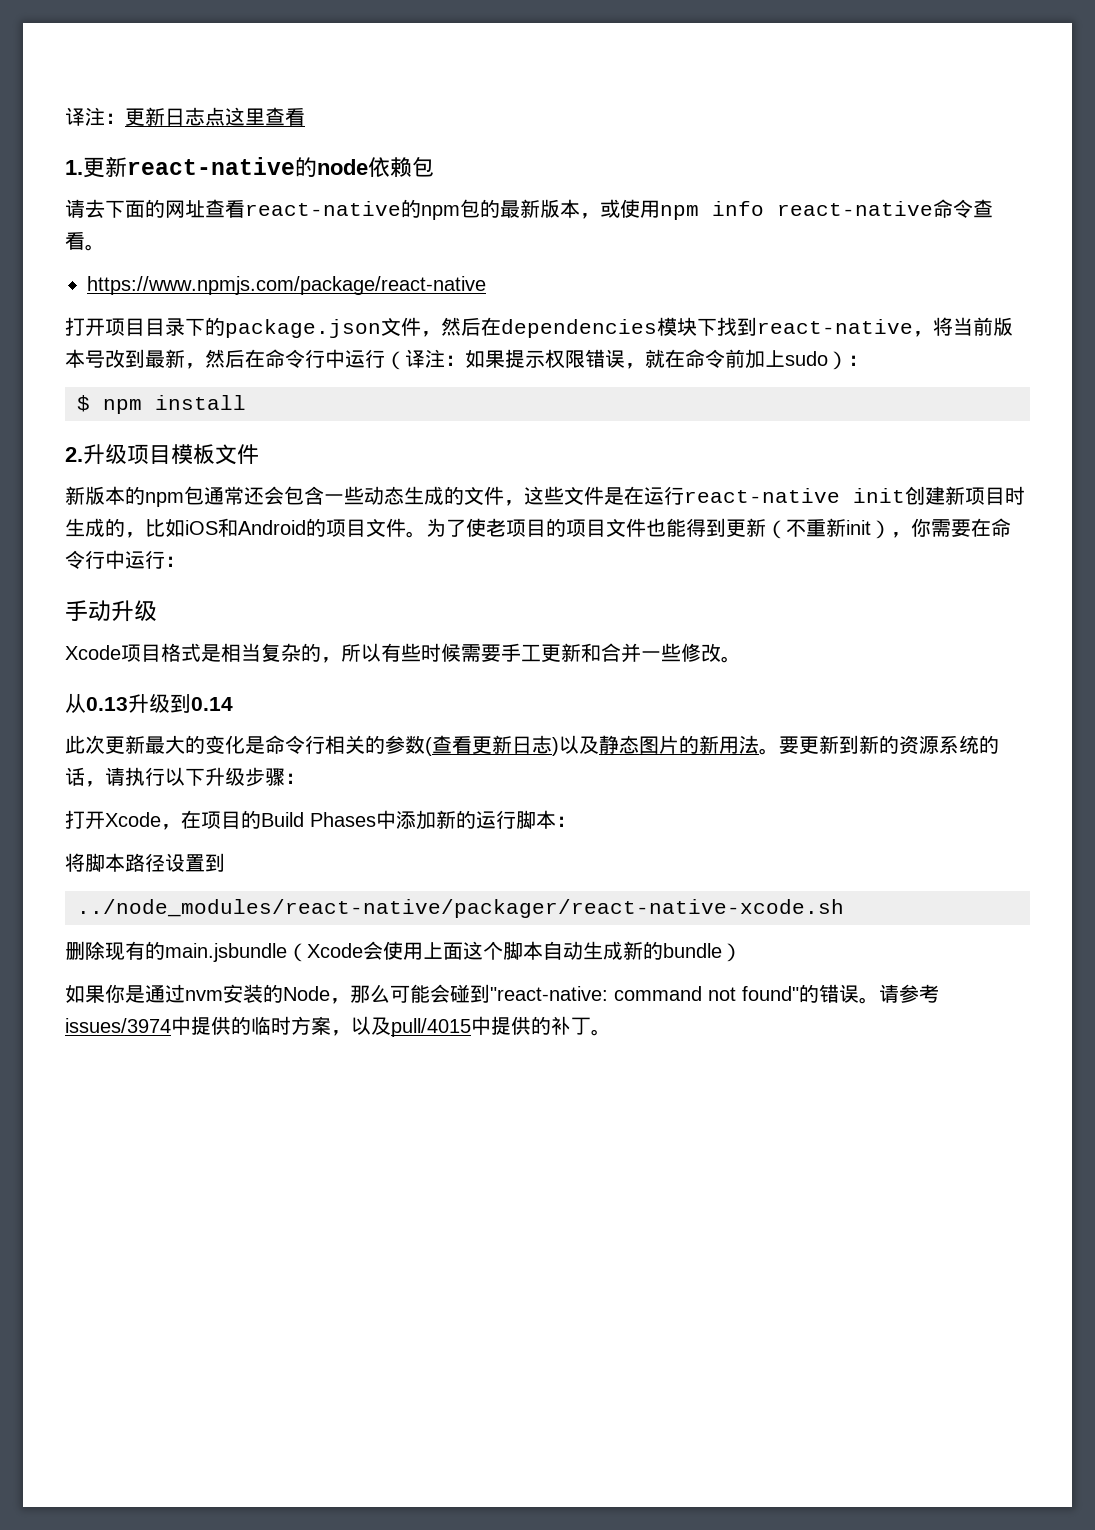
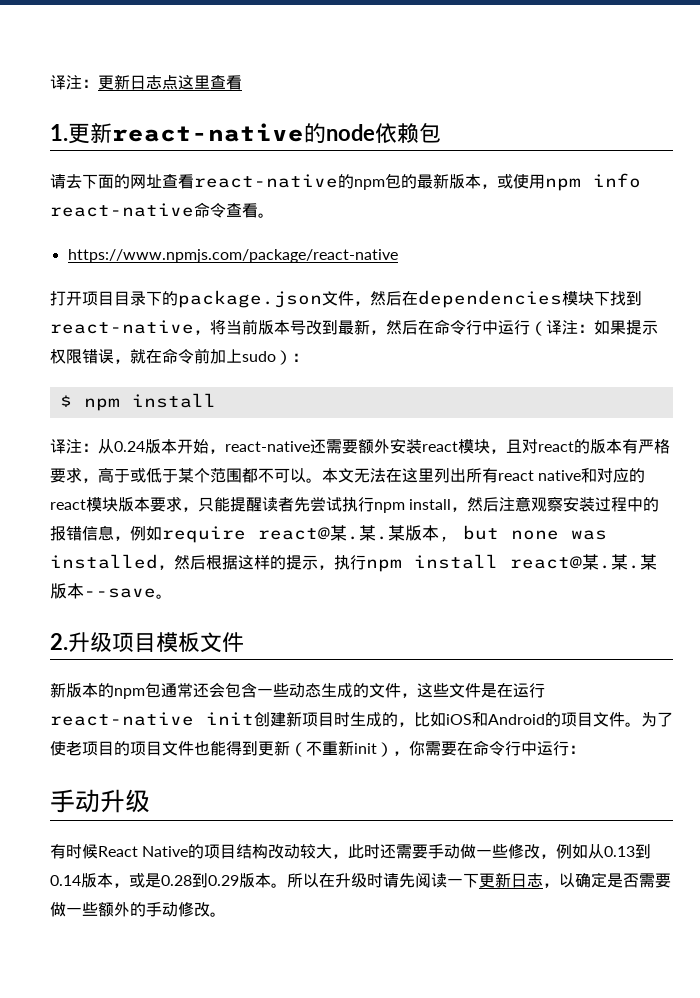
+ 译注：从0.24版本开始，react-native还需要额外安装react模块，且对react的版本有严格要求，高于或低于某个范围都不可以。本文无法在这里列出所有react native和对应的react模块版本要求，只能提醒读者先尝试执行npm install，然后注意观察安装过程中的报错信息，例如require react@某.某.某版本, but none was installed，然后根据这样的提示，执行npm install react@某.某.某版本--save。
- Xcode项目格式是相当复杂的，所以有些时候需要手工更新和合并一些修改。
- 从0.13升级到0.14
- 此次更新最大的变化是命令行相关的参数(查看更新日志)以及静态图片的新用法。要更新到新的资源系统的话，请执行以下升级步骤：
- 打开Xcode，在项目的Build Phases中添加新的运行脚本：
- 将脚本路径设置到
- ../node_modules/react-native/packager/react-native-xcode.sh
- 删除现有的main.jsbundle（Xcode会使用上面这个脚本自动生成新的bundle）
- 如果你是通过nvm安装的Node，那么可能会碰到"react-native: command not found"的错误。请参考issues/3974中提供的临时方案，以及pull/4015中提供的补丁。
+ 有时候React Native的项目结构改动较大，此时还需要手动做一些修改，例如从0.13到0.14版本，或是0.28到0.29版本。所以在升级时请先阅读一下更新日志，以确定是否需要做一些额外的手动修改。

